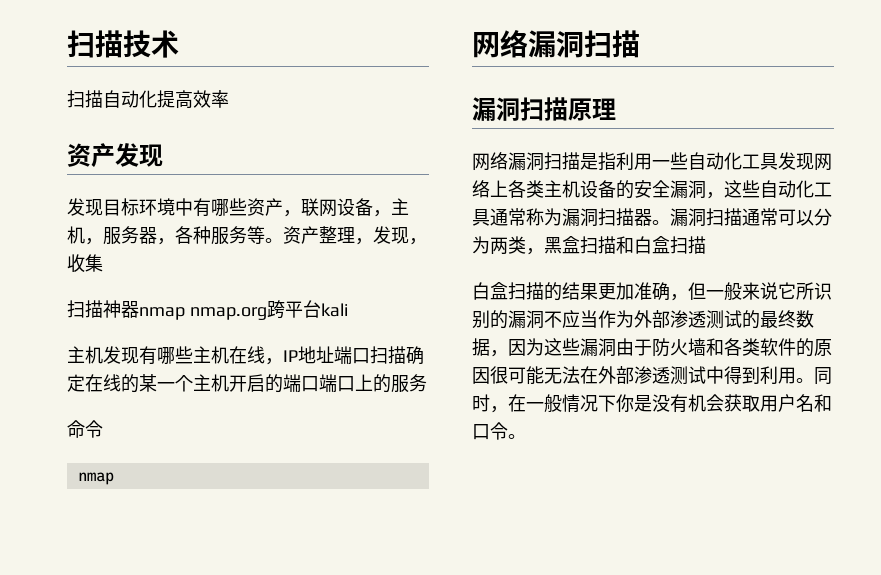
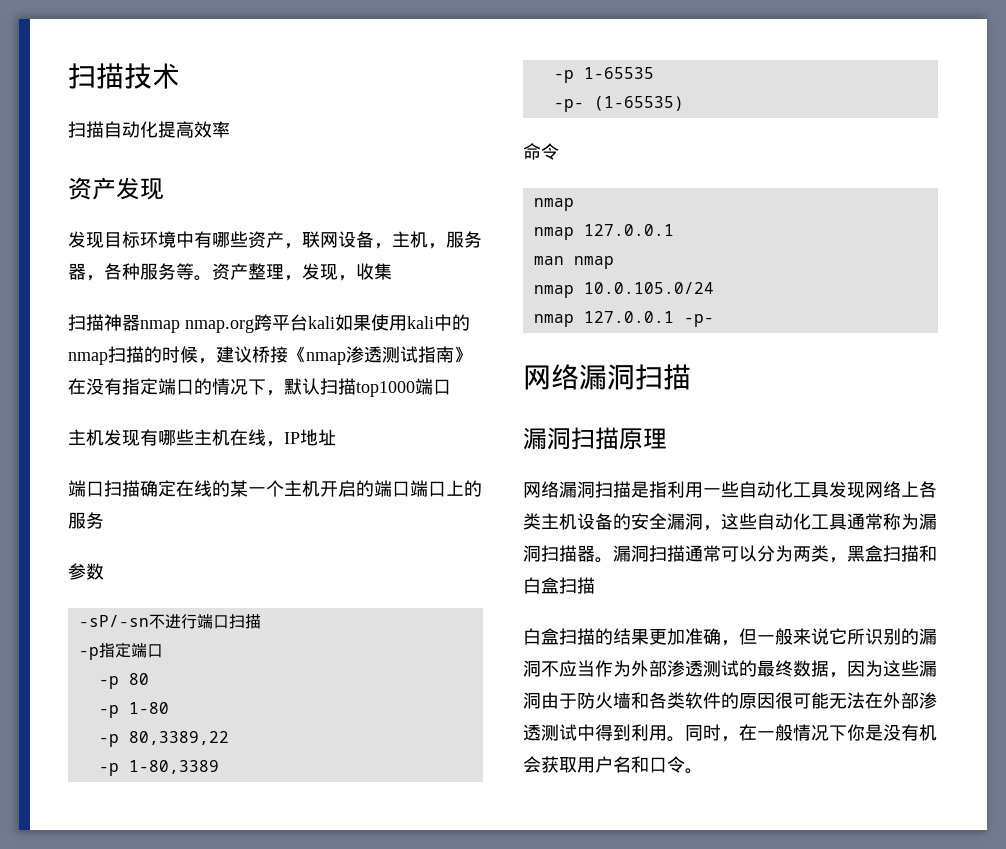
- 扫描神器nmap nmap.org跨平台kali
+ 扫描神器nmap nmap.org跨平台kali如果使用kali中的nmap扫描的时候，建议桥接《nmap渗透测试指南》在没有指定端口的情况下，默认扫描top1000端口
- 主机发现有哪些主机在线，IP地址端口扫描确定在线的某一个主机开启的端口端口上的服务
+ 主机发现有哪些主机在线，IP地址
+ 端口扫描确定在线的某一个主机开启的端口端口上的服务
+ 参数
+ -sP/-sn不进行端口扫描
+ -p指定端口
+ -p 80
+ -p 1-80
+ -p 80,3389,22
+ -p 1-80,3389
+ -p 1-65535
+ -p- (1-65535)
  命令
  nmap
+ nmap 127.0.0.1
+ man nmap
+ nmap 10.0.105.0/24
+ nmap 127.0.0.1 -p-

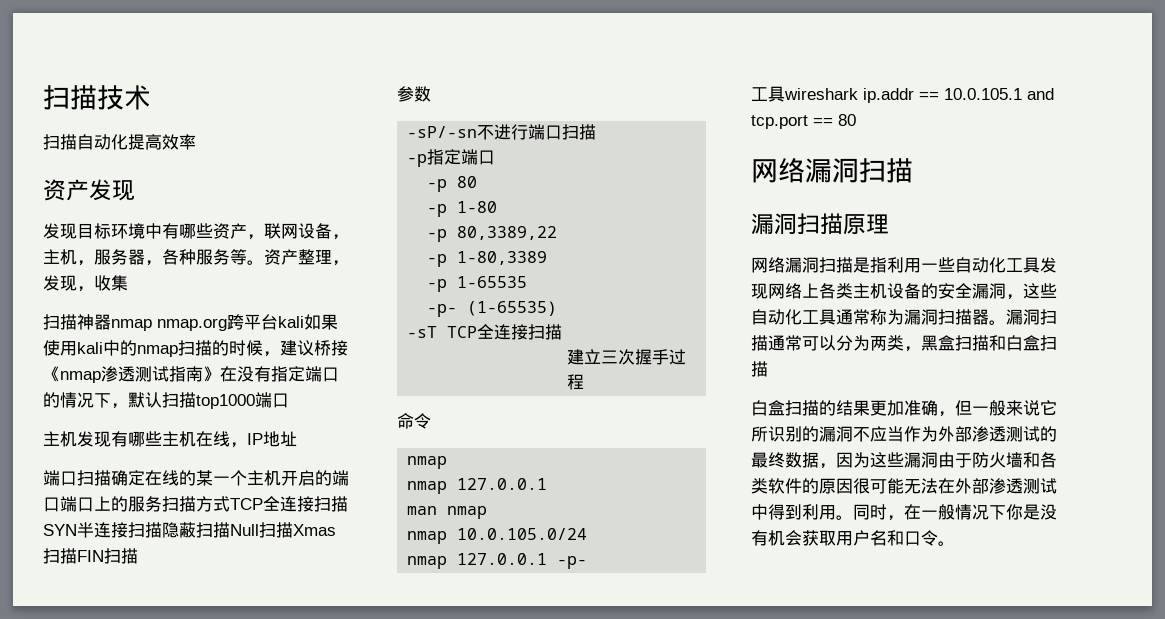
- 端口扫描确定在线的某一个主机开启的端口端口上的服务
+ 端口扫描确定在线的某一个主机开启的端口端口上的服务扫描方式TCP全连接扫描SYN半连接扫描隐蔽扫描Null扫描Xmas扫描FIN扫描
+ -sT TCP全连接扫描
+ 建立三次握手过程
+ 工具wireshark ip.addr == 10.0.105.1 and tcp.port == 80

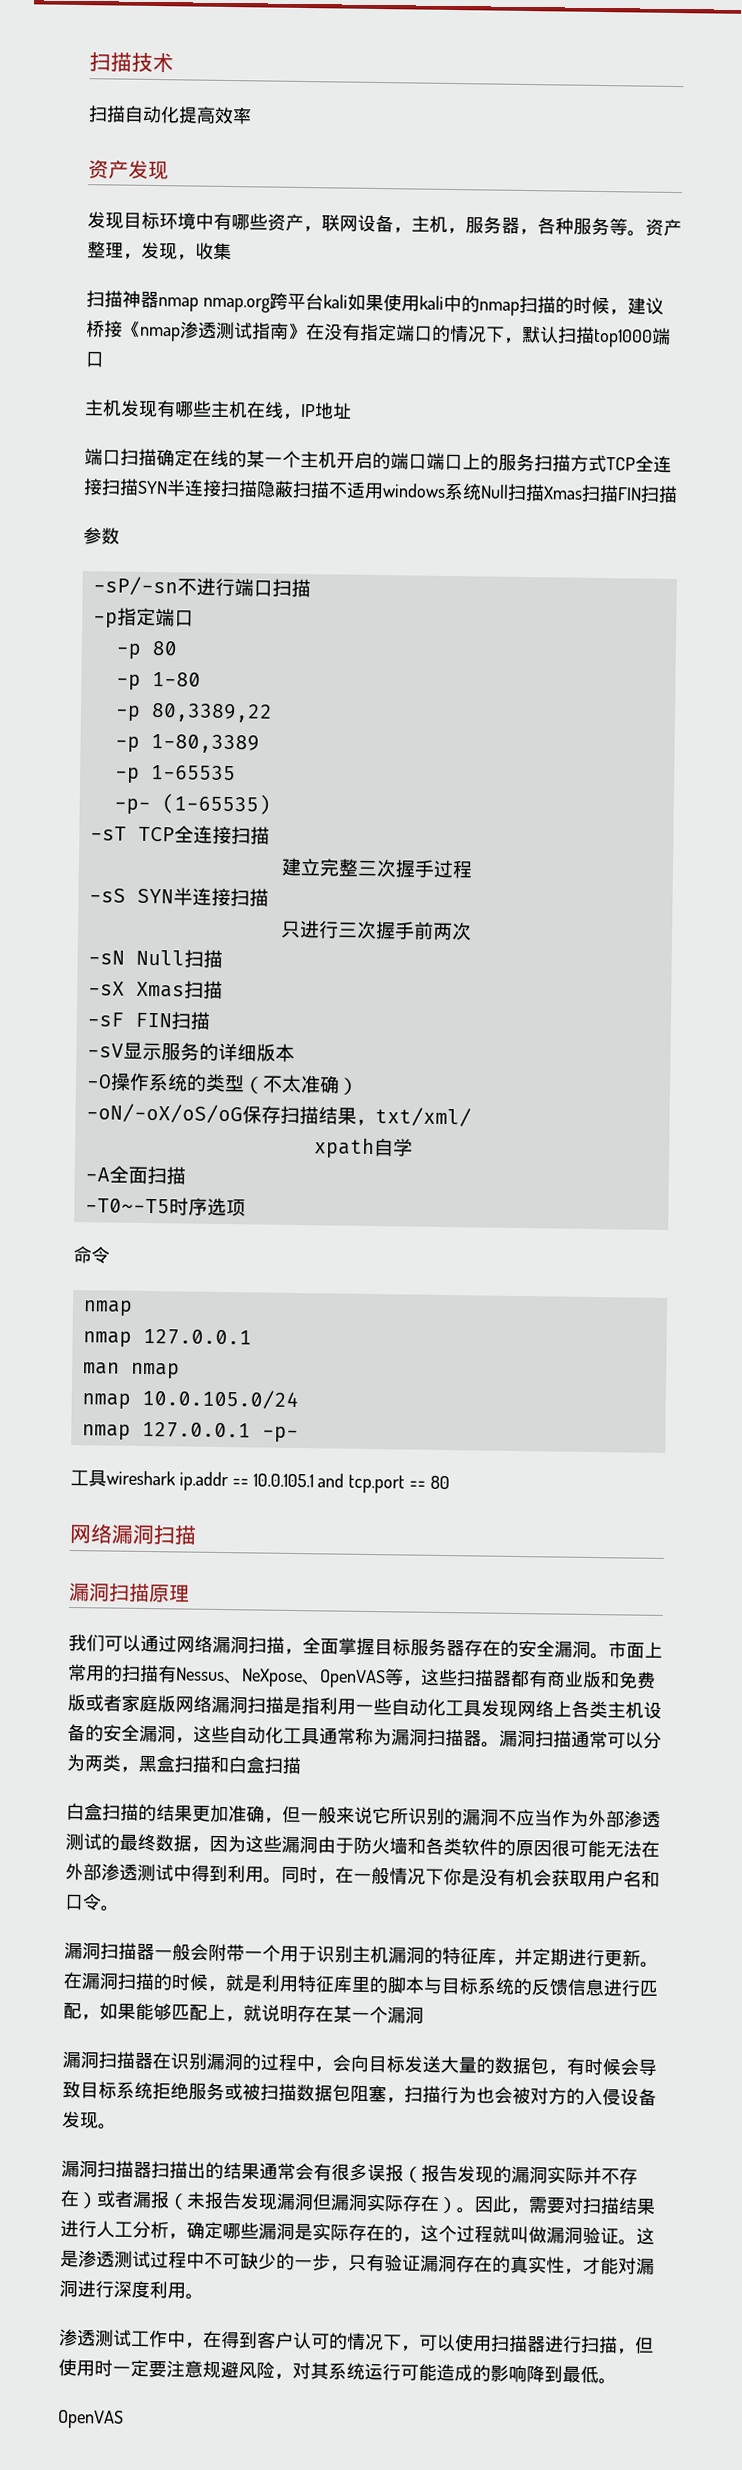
- 端口扫描确定在线的某一个主机开启的端口端口上的服务扫描方式TCP全连接扫描SYN半连接扫描隐蔽扫描Null扫描Xmas扫描FIN扫描
+ 端口扫描确定在线的某一个主机开启的端口端口上的服务扫描方式TCP全连接扫描SYN半连接扫描隐蔽扫描不适用windows系统Null扫描Xmas扫描FIN扫描
- 建立三次握手过程
+ 建立完整三次握手过程
+ -sS SYN半连接扫描
+ 只进行三次握手前两次
+ -sN Null扫描
+ -sX Xmas扫描
+ -sF FIN扫描
+ -sV显示服务的详细版本
+ -O操作系统的类型（不太准确）
+ -oN/-oX/oS/oG保存扫描结果，txt/xml/
+ xpath自学
+ -A全面扫描
+ -T0~-T5时序选项
- 网络漏洞扫描是指利用一些自动化工具发现网络上各类主机设备的安全漏洞，这些自动化工具通常称为漏洞扫描器。
+ 我们可以通过网络漏洞扫描，全面掌握目标服务器存在的安全漏洞。市面上常用的扫描有Nessus、NeXpose、OpenVAS等，这些扫描器都有商业版和免费版或者家庭版网络漏洞扫描是指利用一些自动化工具发现网络上各类主机设备的安全漏洞，这些自动化工具通常称为漏洞扫描器。
+ 漏洞扫描器一般会附带一个用于识别主机漏洞的特征库，并定期进行更新。在漏洞扫描的时候，就是利用特征库里的脚本与目标系统的反馈信息进行匹配，如果能够匹配上，就说明存在某一个漏洞
+ 漏洞扫描器在识别漏洞的过程中，会向目标发送大量的数据包，有时候会导致目标系统拒绝服务或被扫描数据包阻塞，扫描行为也会被对方的入侵设备发现。
+ 漏洞扫描器扫描出的结果通常会有很多误报（报告发现的漏洞实际并不存在）或者漏报（未报告发现漏洞但漏洞实际存在）。因此，需要对扫描结果进行人工分析，确定哪些漏洞是实际存在的，这个过程就叫做漏洞验证。这是渗透测试过程中不可缺少的一步，只有验证漏洞存在的真实性，才能对漏洞进行深度利用。
+ 渗透测试工作中，在得到客户认可的情况下，可以使用扫描器进行扫描，但使用时一定要注意规避风险，对其系统运行可能造成的影响降到最低。
+ OpenVAS

